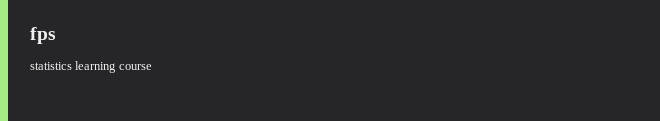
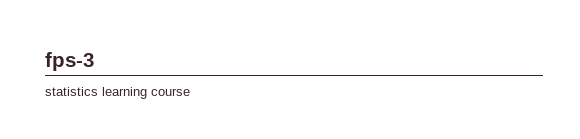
- fps
+ fps-3

